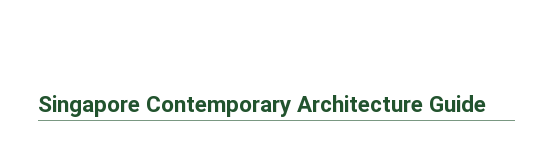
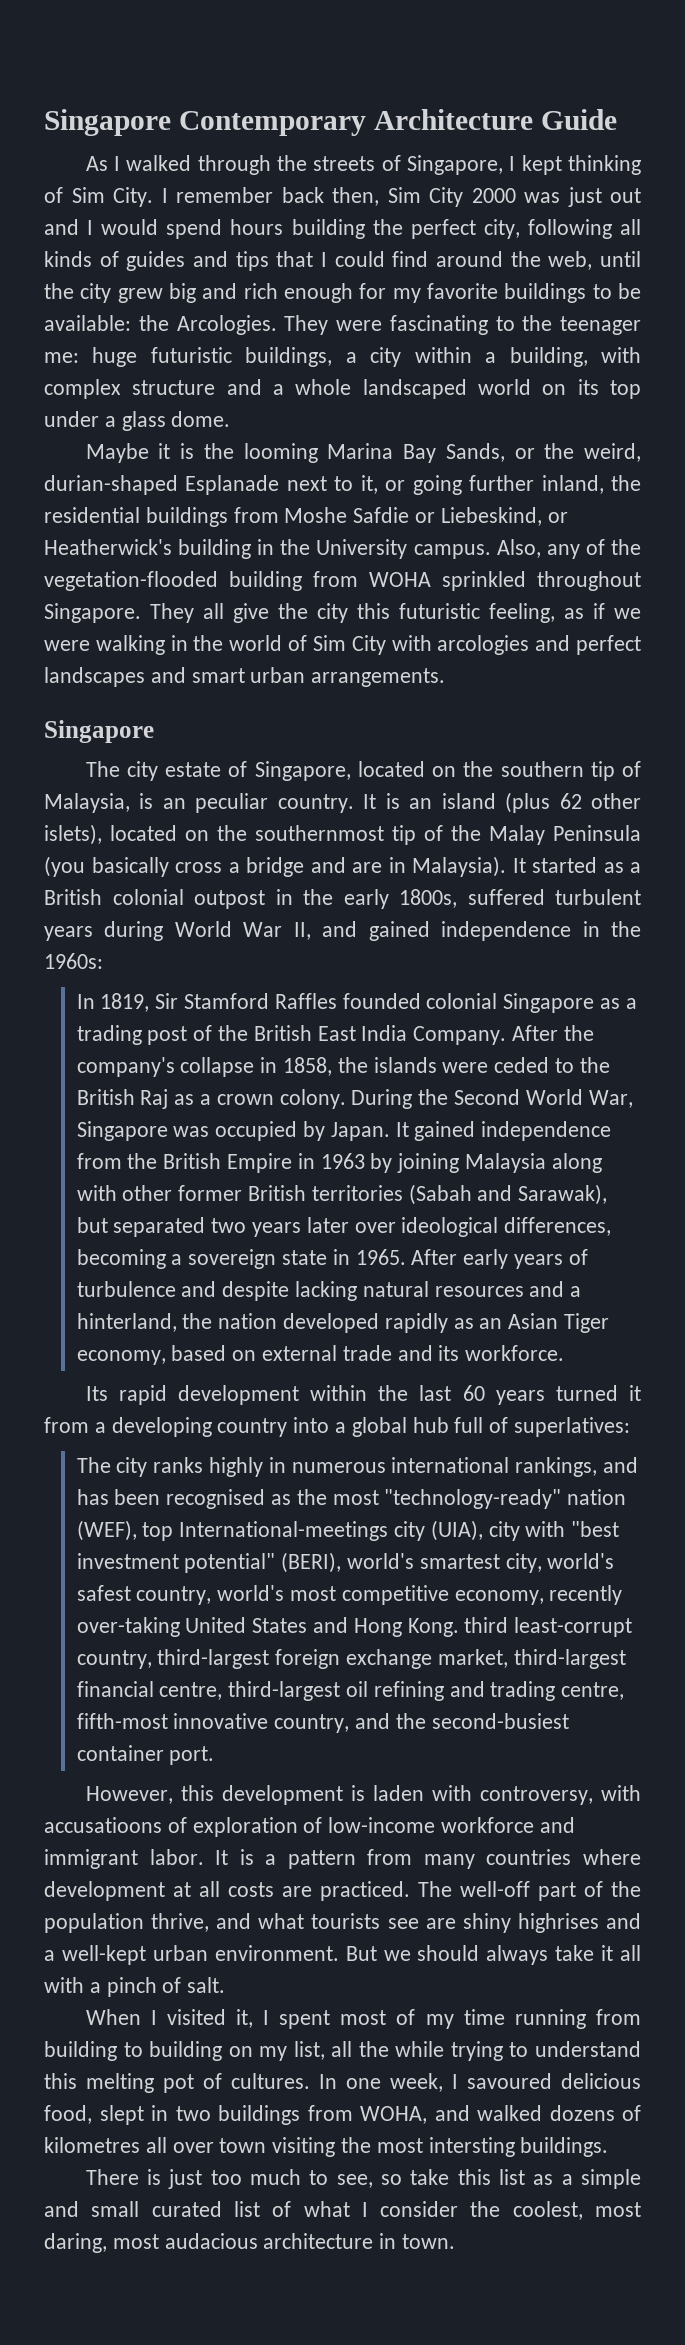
+ As I walked through the streets of Singapore, I kept thinking of Sim City. I remember back then, Sim City 2000 was just out and I would spend hours building the perfect city, following all kinds of guides and tips that I could find around the web, until the city grew big and rich enough for my favorite buildings to be available: the Arcologies. They were fascinating to the teenager me: huge futuristic buildings, a city within a building, with complex structure and a whole landscaped world on its top under a glass dome.
+ Maybe it is the looming Marina Bay Sands, or the weird, durian-shaped Esplanade next to it, or going further inland, the residential buildings from Moshe Safdie or Liebeskind, or Heatherwick's building in the University campus. Also, any of the vegetation-flooded building from WOHA sprinkled throughout Singapore. They all give the city this futuristic feeling, as if we were walking in the world of Sim City with arcologies and perfect landscapes and smart urban arrangements.
+ Singapore
+ The city estate of Singapore, located on the southern tip of Malaysia, is an peculiar country. It is an island (plus 62 other islets), located on the southernmost tip of the Malay Peninsula (you basically cross a bridge and are in Malaysia). It started as a British colonial outpost in the early 1800s, suffered turbulent years during World War II, and gained independence in the 1960s:
+ In 1819, Sir Stamford Raffles founded colonial Singapore as a trading post of the British East India Company. After the company's collapse in 1858, the islands were ceded to the British Raj as a crown colony. During the Second World War, Singapore was occupied by Japan. It gained independence from the British Empire in 1963 by joining Malaysia along with other former British territories (Sabah and Sarawak), but separated two years later over ideological differences, becoming a sovereign state in 1965. After early years of turbulence and despite lacking natural resources and a hinterland, the nation developed rapidly as an Asian Tiger economy, based on external trade and its workforce.
+ Its rapid development within the last 60 years turned it from a developing country into a global hub full of superlatives:
+ The city ranks highly in numerous international rankings, and has been recognised as the most "technology-ready" nation (WEF), top International-meetings city (UIA), city with "best investment potential" (BERI), world's smartest city, world's safest country, world's most competitive economy, recently over-taking United States and Hong Kong. third least-corrupt country, third-largest foreign exchange market, third-largest financial centre, third-largest oil refining and trading centre, fifth-most innovative country, and the second-busiest container port.
+ However, this development is laden with controversy, with accusatioons of exploration of low-income workforce and immigrant labor. It is a pattern from many countries where development at all costs are practiced. The well-off part of the population thrive, and what tourists see are shiny highrises and a well-kept urban environment. But we should always take it all with a pinch of salt.
+ When I visited it, I spent most of my time running from building to building on my list, all the while trying to understand this melting pot of cultures. In one week, I savoured delicious food, slept in two buildings from WOHA, and walked dozens of kilometres all over town visiting the most intersting buildings.
+ There is just too much to see, so take this list as a simple and small curated list of what I consider the coolest, most daring, most audacious architecture in town.

